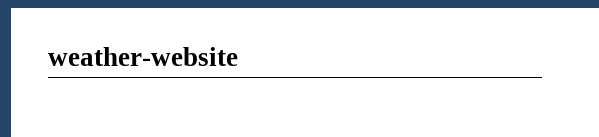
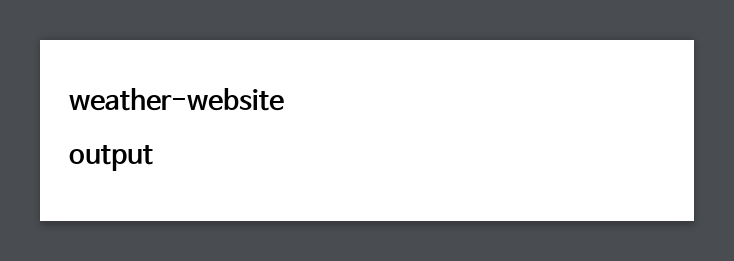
+ output

